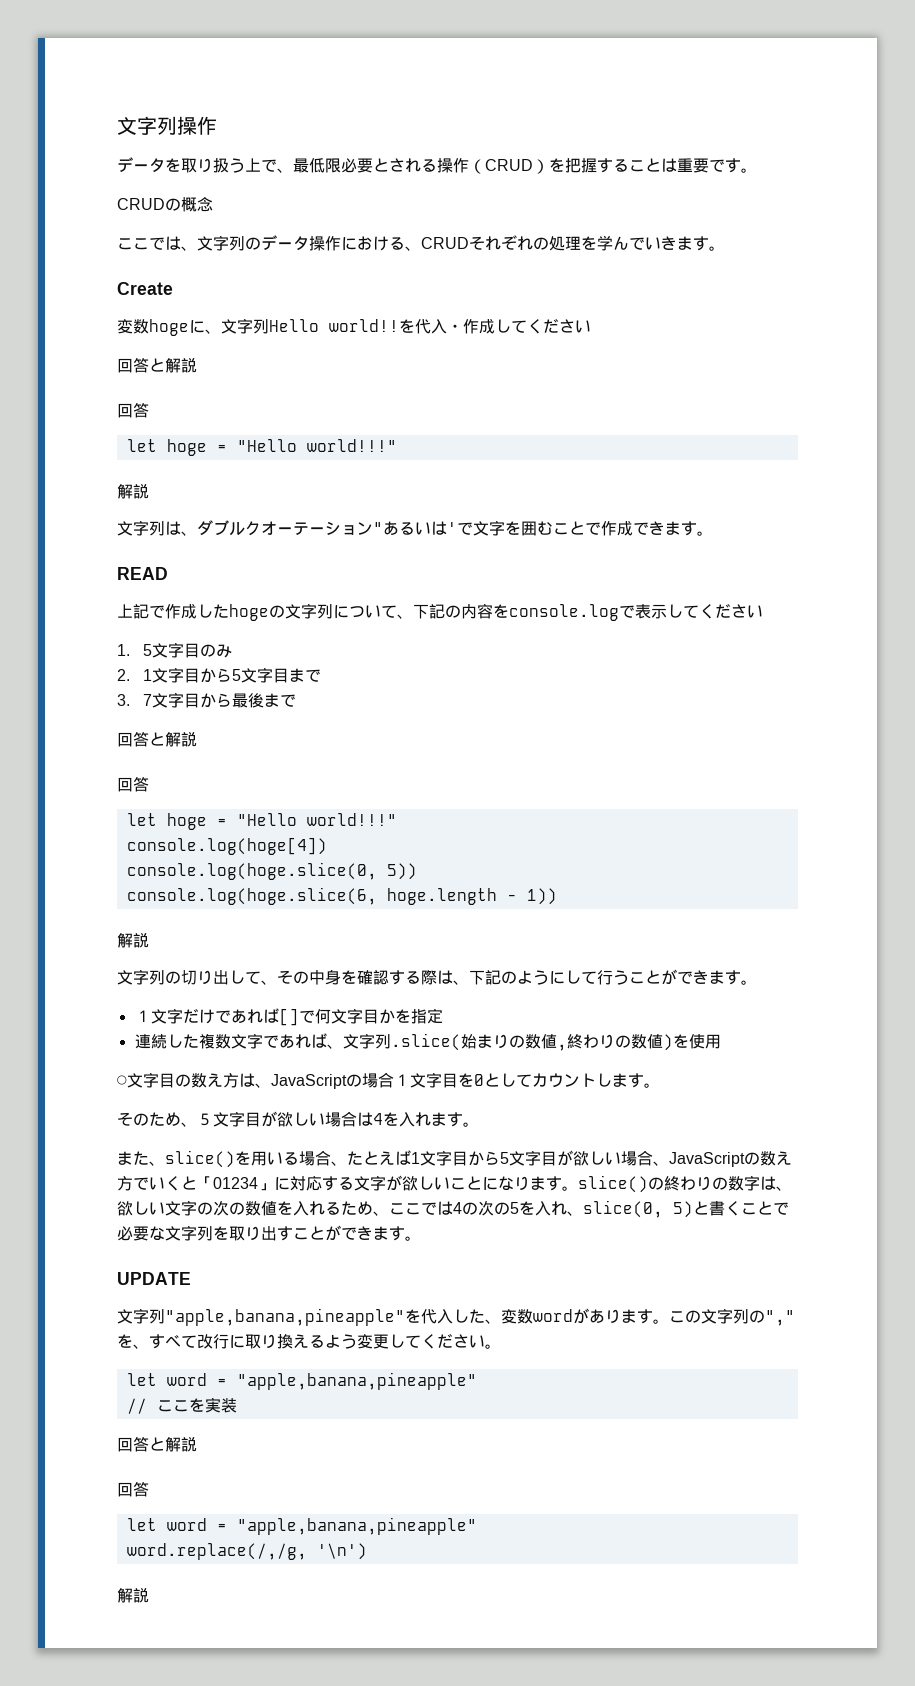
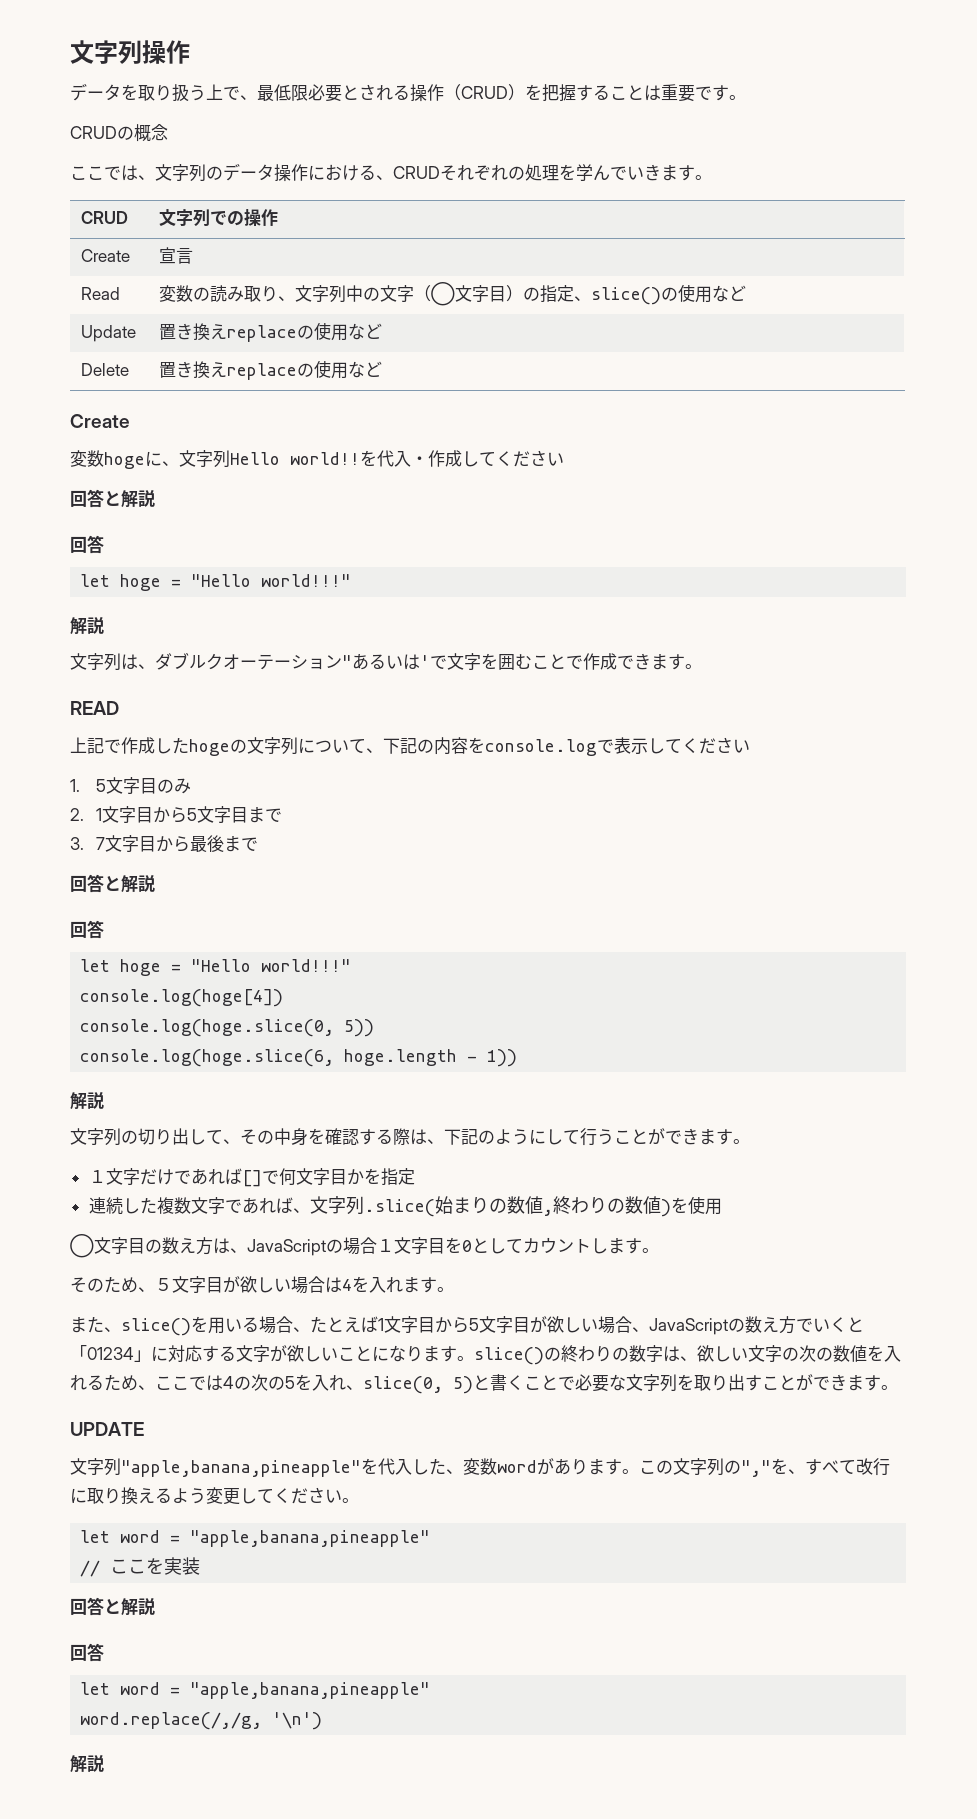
+ CRUD | 文字列での操作
+ Create | 宣言
+ Read | 変数の読み取り、文字列中の文字（◯文字目）の指定、slice()の使用など
+ Update | 置き換えreplaceの使用など
+ Delete | 置き換えreplaceの使用など

